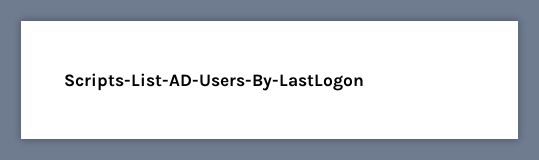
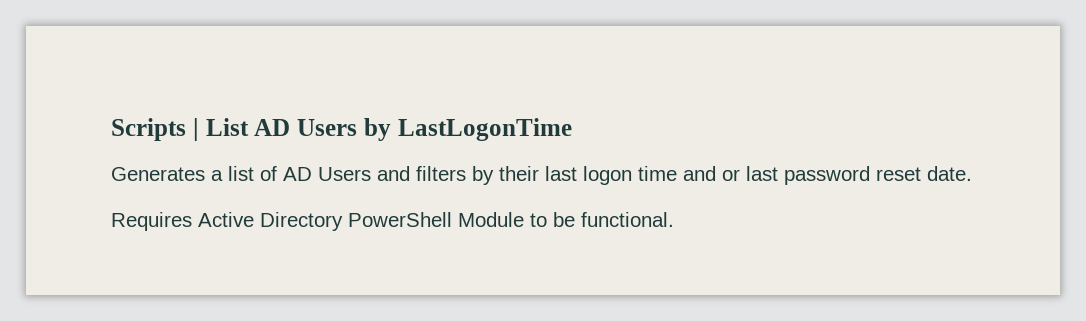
- Scripts-List-AD-Users-By-LastLogon
+ Scripts | List AD Users by LastLogonTime
+ Generates a list of AD Users and filters by their last logon time and or last password reset date.
+ Requires Active Directory PowerShell Module to be functional.

